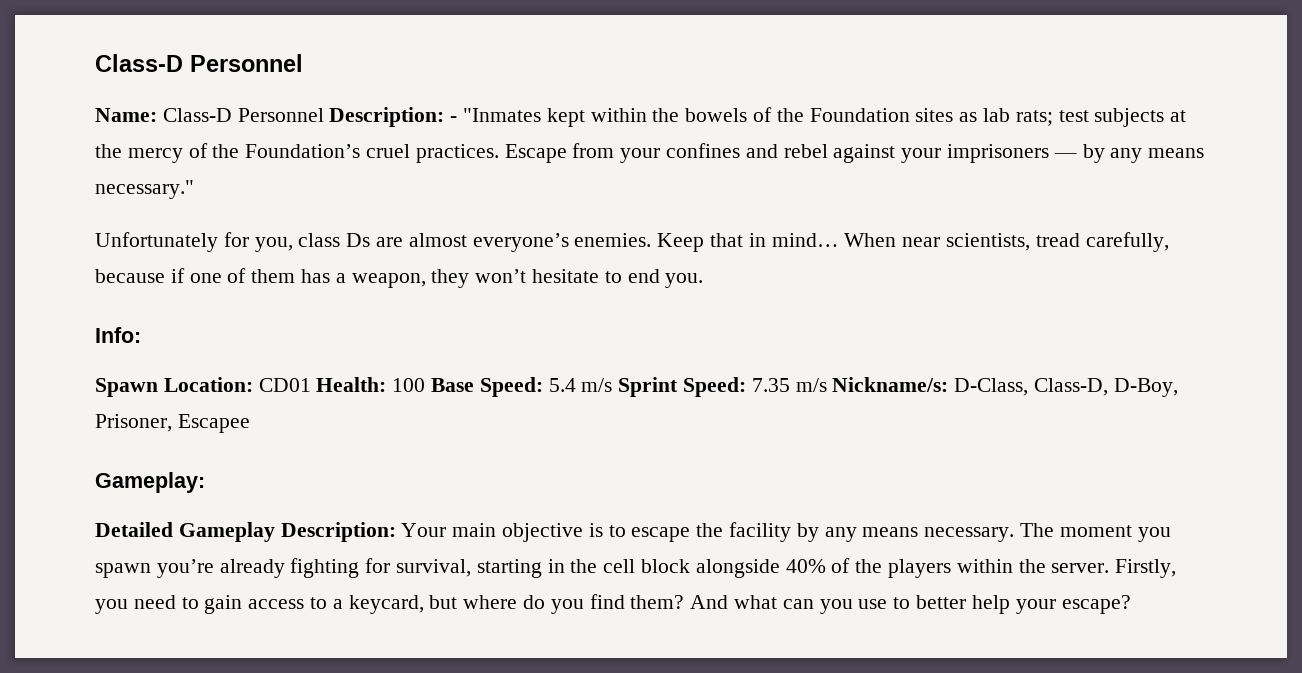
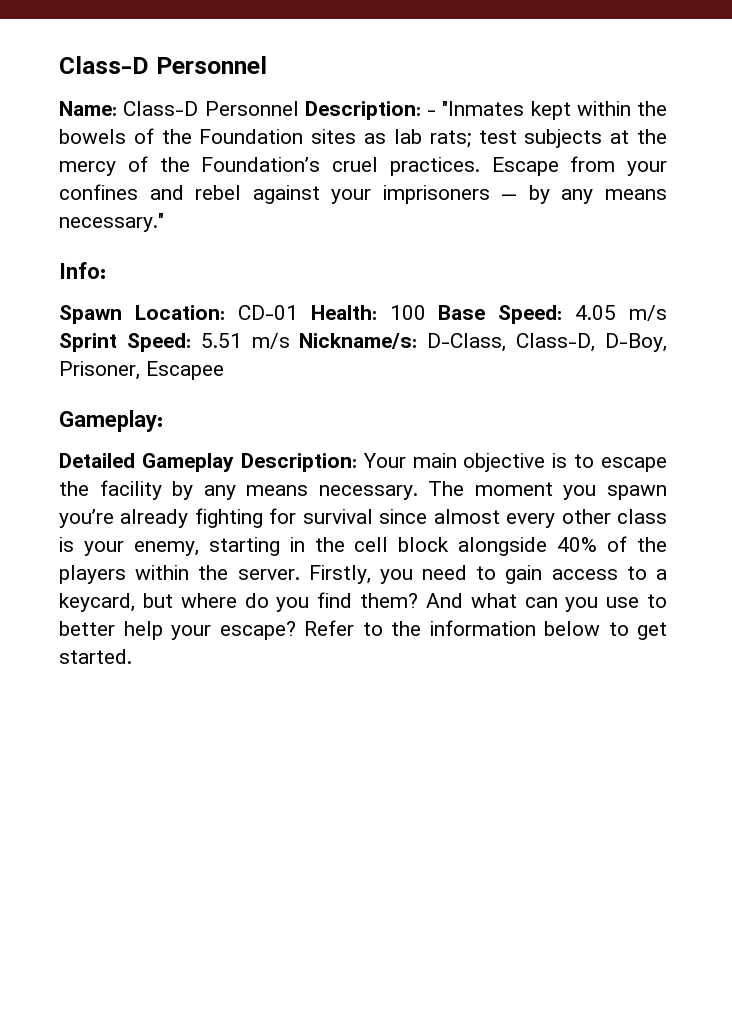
- Unfortunately for you, class Ds are almost everyone’s enemies. Keep that in mind… When near scientists, tread carefully, because if one of them has a weapon, they won’t hesitate to end you.
- Spawn Location: CD01 Health: 100 Base Speed: 5.4 m/s Sprint Speed: 7.35 m/s Nickname/s: D-Class, Class-D, D-Boy, Prisoner, Escapee
+ Spawn Location: CD-01 Health: 100 Base Speed: 4.05 m/s Sprint Speed: 5.51 m/s Nickname/s: D-Class, Class-D, D-Boy, Prisoner, Escapee
- The moment you spawn you’re already fighting for survival, starting in the cell block alongside 40% of the players within the server.
+ The moment you spawn you’re already fighting for survival since almost every other class is your enemy, starting in the cell block alongside 40% of the players within the server.
+ Refer to the information below to get started.

